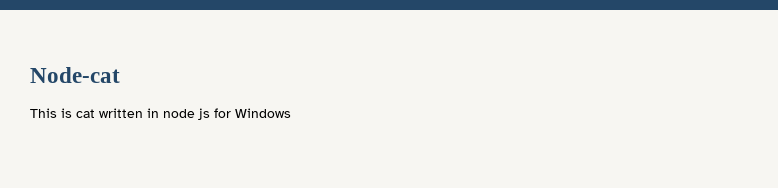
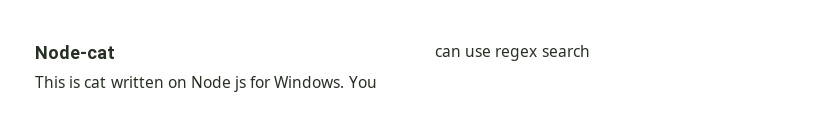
- This is cat written in node js for Windows
+ This is cat written on Node js for Windows. You can use regex search

